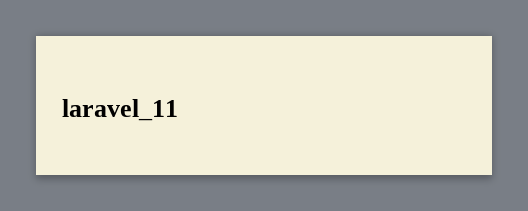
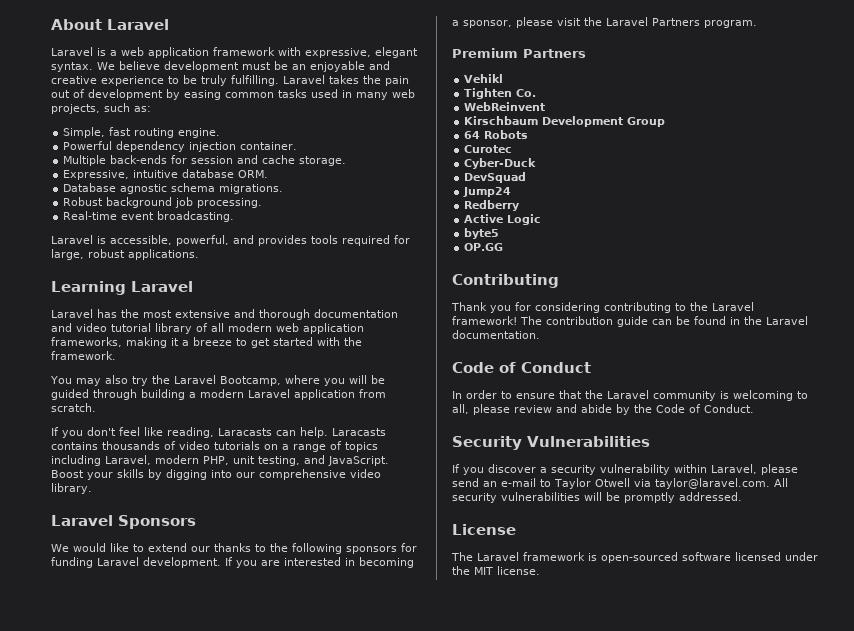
- laravel_11
+ About Laravel
+ Laravel is a web application framework with expressive, elegant syntax. We believe development must be an enjoyable and creative experience to be truly fulfilling. Laravel takes the pain out of development by easing common tasks used in many web projects, such as:
+ Simple, fast routing engine.
+ Powerful dependency injection container.
+ Multiple back-ends for session and cache storage.
+ Expressive, intuitive database ORM.
+ Database agnostic schema migrations.
+ Robust background job processing.
+ Real-time event broadcasting.
+ Laravel is accessible, powerful, and provides tools required for large, robust applications.
+ Learning Laravel
+ Laravel has the most extensive and thorough documentation and video tutorial library of all modern web application frameworks, making it a breeze to get started with the framework.
+ You may also try the Laravel Bootcamp, where you will be guided through building a modern Laravel application from scratch.
+ If you don't feel like reading, Laracasts can help. Laracasts contains thousands of video tutorials on a range of topics including Laravel, modern PHP, unit testing, and JavaScript. Boost your skills by digging into our comprehensive video library.
+ Laravel Sponsors
+ We would like to extend our thanks to the following sponsors for funding Laravel development. If you are interested in becoming a sponsor, please visit the Laravel Partners program.
+ Premium Partners
+ Vehikl
+ Tighten Co.
+ WebReinvent
+ Kirschbaum Development Group
+ 64 Robots
+ Curotec
+ Cyber-Duck
+ DevSquad
+ Jump24
+ Redberry
+ Active Logic
+ byte5
+ OP.GG
+ Contributing
+ Thank you for considering contributing to the Laravel framework! The contribution guide can be found in the Laravel documentation.
+ Code of Conduct
+ In order to ensure that the Laravel community is welcoming to all, please review and abide by the Code of Conduct.
+ Security Vulnerabilities
+ If you discover a security vulnerability within Laravel, please send an e-mail to Taylor Otwell via taylor@laravel.com. All security vulnerabilities will be promptly addressed.
+ License
+ The Laravel framework is open-sourced software licensed under the MIT license.

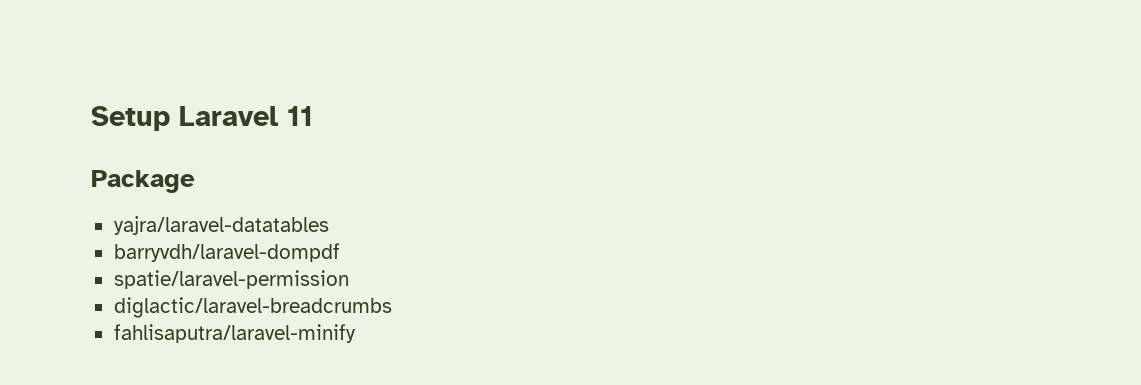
- About Laravel
- Laravel is a web application framework with expressive, elegant syntax. We believe development must be an enjoyable and creative experience to be truly fulfilling. Laravel takes the pain out of development by easing common tasks used in many web projects, such as:
- Simple, fast routing engine.
- Powerful dependency injection container.
- Multiple back-ends for session and cache storage.
- Expressive, intuitive database ORM.
- Database agnostic schema migrations.
- Robust background job processing.
- Real-time event broadcasting.
- Laravel is accessible, powerful, and provides tools required for large, robust applications.
- Learning Laravel
- Laravel has the most extensive and thorough documentation and video tutorial library of all modern web application frameworks, making it a breeze to get started with the framework.
- You may also try the Laravel Bootcamp, where you will be guided through building a modern Laravel application from scratch.
- If you don't feel like reading, Laracasts can help. Laracasts contains thousands of video tutorials on a range of topics including Laravel, modern PHP, unit testing, and JavaScript. Boost your skills by digging into our comprehensive video library.
- Laravel Sponsors
- We would like to extend our thanks to the following sponsors for funding Laravel development. If you are interested in becoming a sponsor, please visit the Laravel Partners program.
- Premium Partners
- Vehikl
- Tighten Co.
- WebReinvent
- Kirschbaum Development Group
- 64 Robots
- Curotec
- Cyber-Duck
- DevSquad
- Jump24
- Redberry
- Active Logic
- byte5
- OP.GG
- Contributing
- Thank you for considering contributing to the Laravel framework! The contribution guide can be found in the Laravel documentation.
- Code of Conduct
- In order to ensure that the Laravel community is welcoming to all, please review and abide by the Code of Conduct.
- Security Vulnerabilities
- If you discover a security vulnerability within Laravel, please send an e-mail to Taylor Otwell via taylor@laravel.com. All security vulnerabilities will be promptly addressed.
- License
- The Laravel framework is open-sourced software licensed under the MIT license.
+ Setup Laravel 11
+ Package
+ yajra/laravel-datatables
+ barryvdh/laravel-dompdf
+ spatie/laravel-permission
+ diglactic/laravel-breadcrumbs
+ fahlisaputra/laravel-minify

